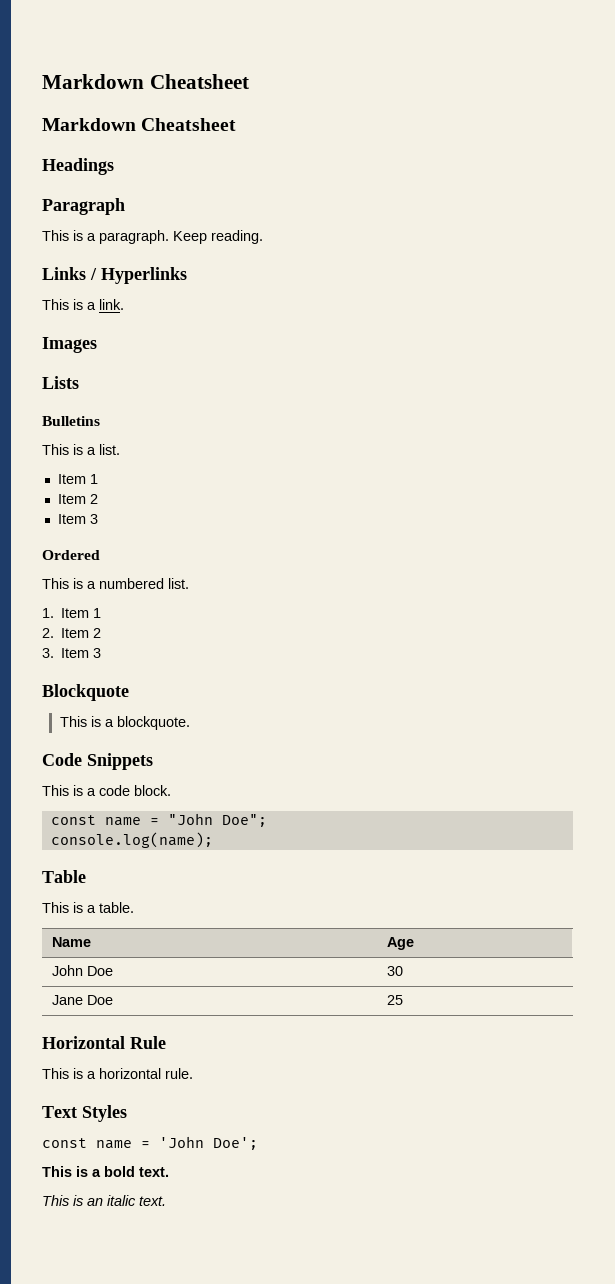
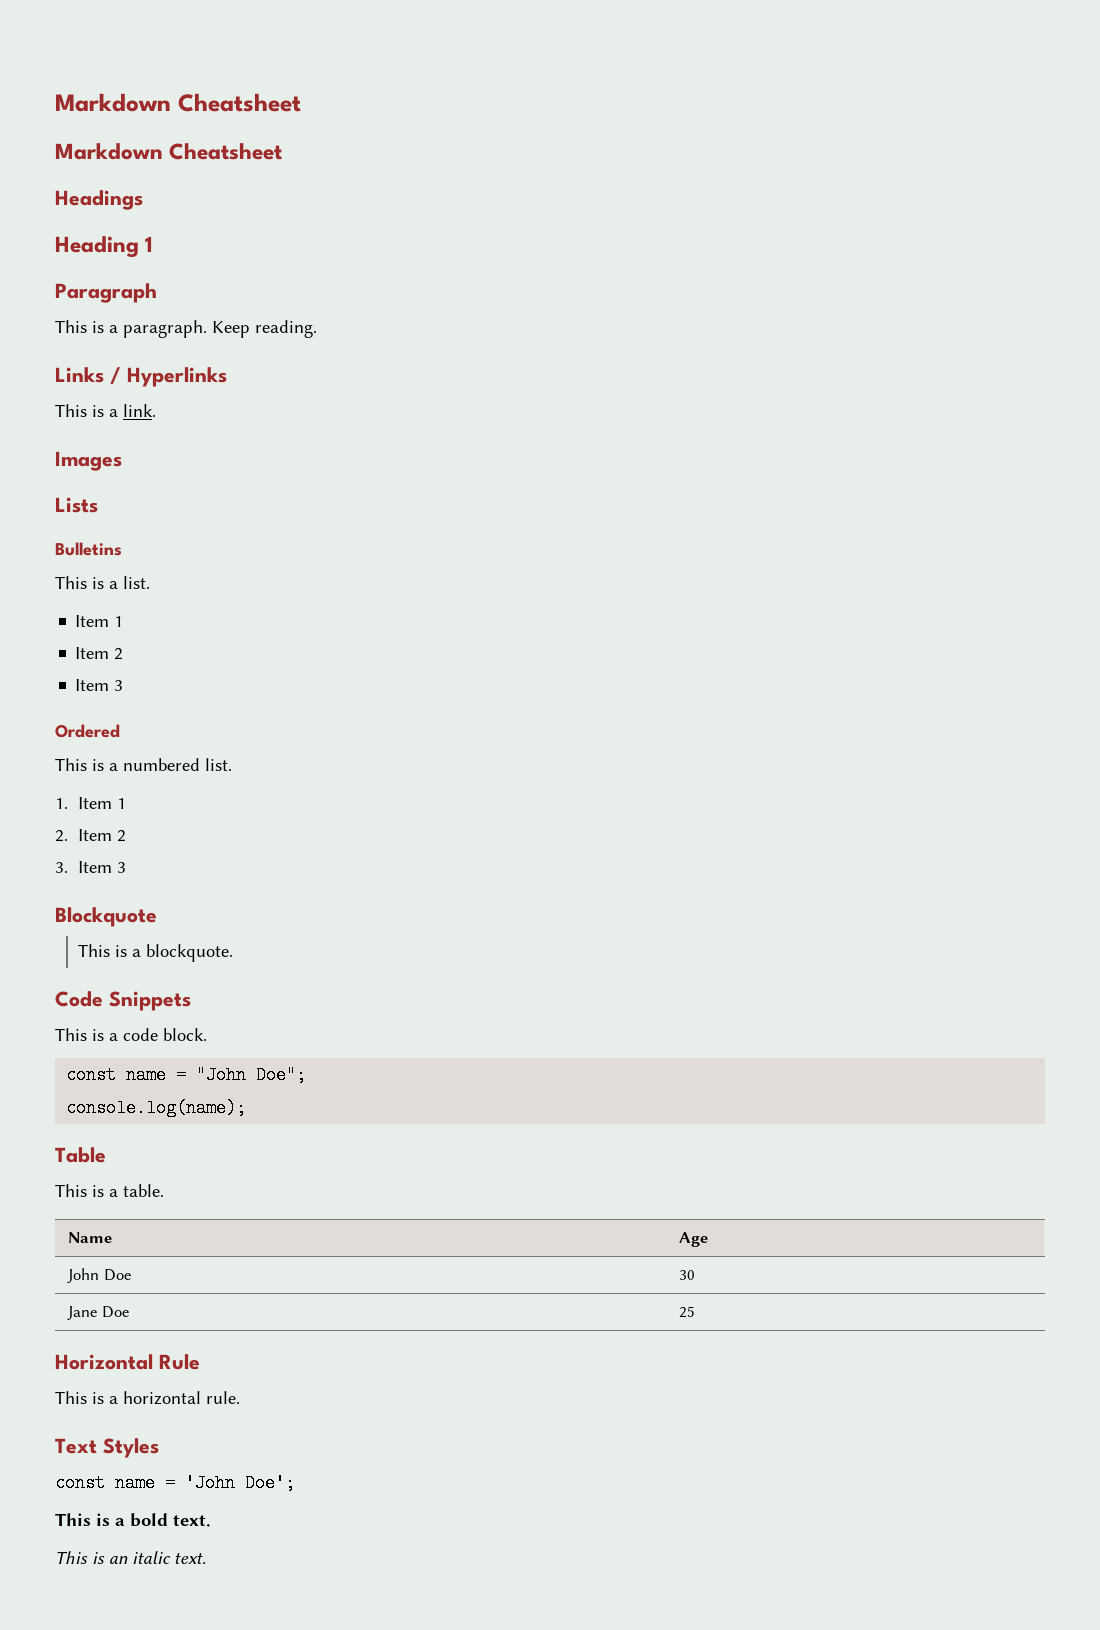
+ Heading 1

